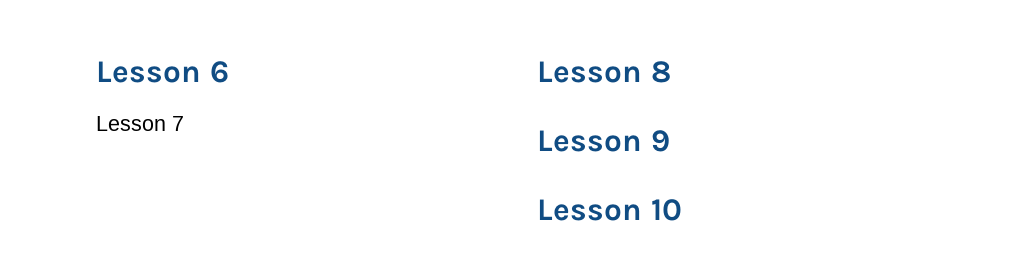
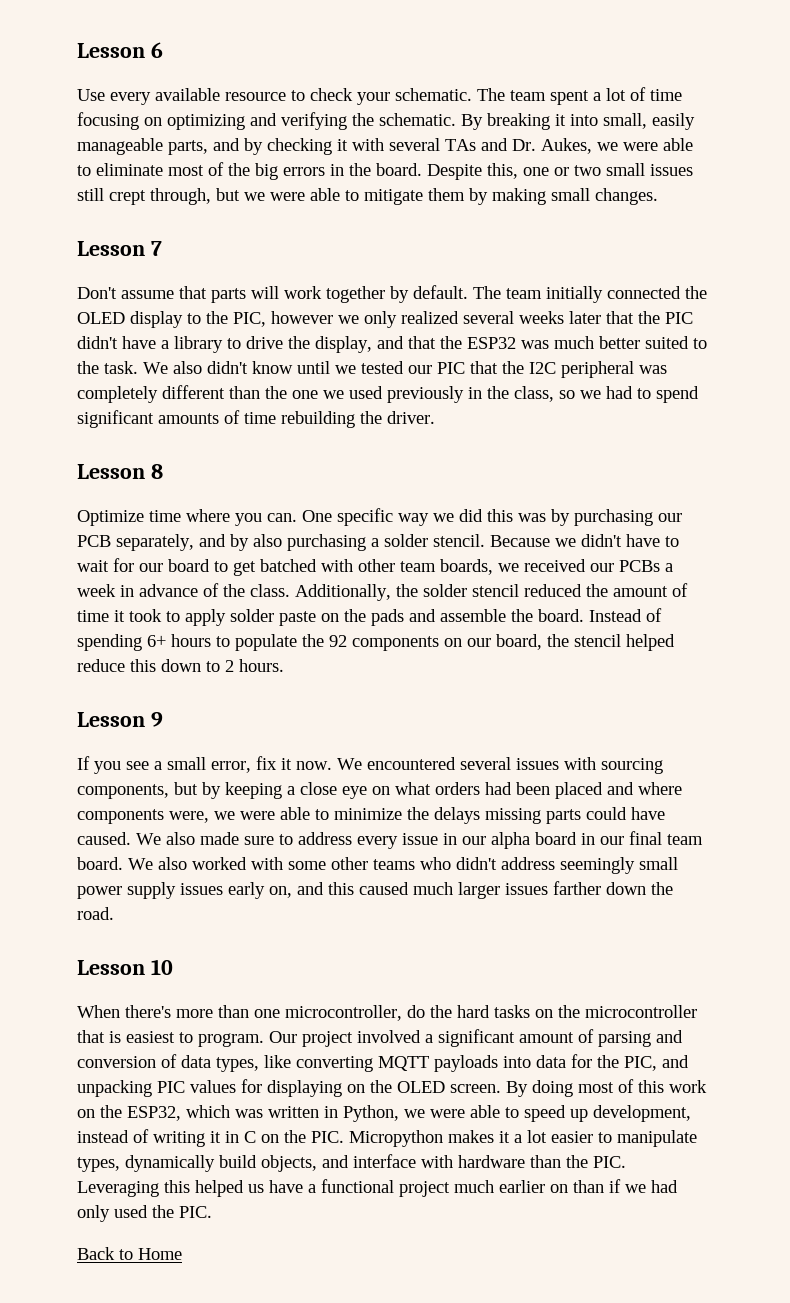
+ Use every available resource to check your schematic. The team spent a lot of time focusing on optimizing and verifying the schematic. By breaking it into small, easily manageable parts, and by checking it with several TAs and Dr. Aukes, we were able to eliminate most of the big errors in the board. Despite this, one or two small issues still crept through, but we were able to mitigate them by making small changes.
  Lesson 7
+ Don't assume that parts will work together by default. The team initially connected the OLED display to the PIC, however we only realized several weeks later that the PIC didn't have a library to drive the display, and that the ESP32 was much better suited to the task. We also didn't know until we tested our PIC that the I2C peripheral was completely different than the one we used previously in the class, so we had to spend significant amounts of time rebuilding the driver.
  Lesson 8
+ Optimize time where you can. One specific way we did this was by purchasing our PCB separately, and by also purchasing a solder stencil. Because we didn't have to wait for our board to get batched with other team boards, we received our PCBs a week in advance of the class. Additionally, the solder stencil reduced the amount of time it took to apply solder paste on the pads and assemble the board. Instead of spending 6+ hours to populate the 92 components on our board, the stencil helped reduce this down to 2 hours.
  Lesson 9
+ If you see a small error, fix it now. We encountered several issues with sourcing components, but by keeping a close eye on what orders had been placed and where components were, we were able to minimize the delays missing parts could have caused. We also made sure to address every issue in our alpha board in our final team board. We also worked with some other teams who didn't address seemingly small power supply issues early on, and this caused much larger issues farther down the road.
  Lesson 10
+ When there's more than one microcontroller, do the hard tasks on the microcontroller that is easiest to program. Our project involved a significant amount of parsing and conversion of data types, like converting MQTT payloads into data for the PIC, and unpacking PIC values for displaying on the OLED screen. By doing most of this work on the ESP32, which was written in Python, we were able to speed up development, instead of writing it in C on the PIC. Micropython makes it a lot easier to manipulate types, dynamically build objects, and interface with hardware than the PIC. Leveraging this helped us have a functional project much earlier on than if we had only used the PIC.
+ Back to Home

